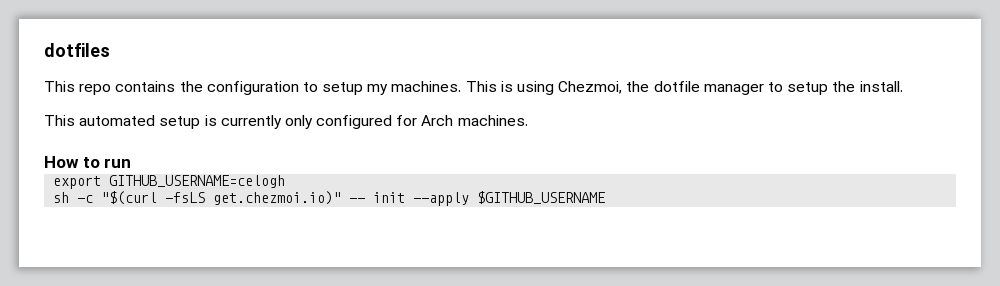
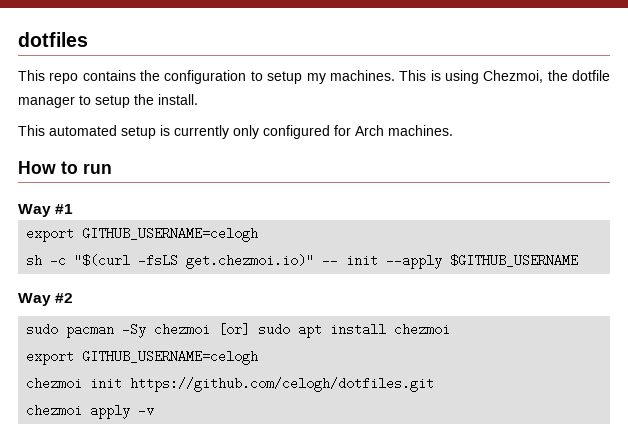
+ Way #1
+ Way #2
+ sudo pacman -Sy chezmoi [or] sudo apt install chezmoi
+ export GITHUB_USERNAME=celogh
+ chezmoi init https://github.com/celogh/dotfiles.git
+ chezmoi apply -v

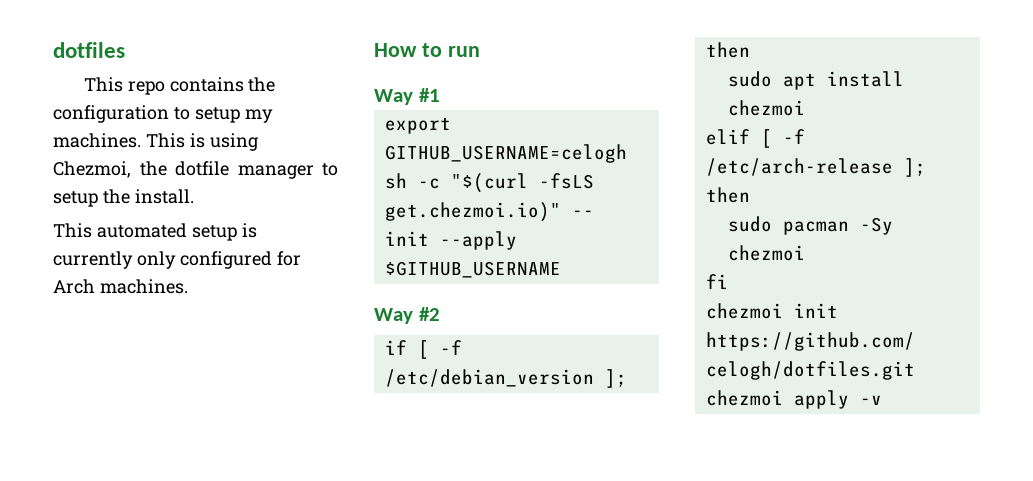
- sudo pacman -Sy chezmoi [or] sudo apt install chezmoi
- export GITHUB_USERNAME=celogh
+ if [ -f /etc/debian_version ]; then
+ sudo apt install chezmoi
+ elif [ -f /etc/arch-release ]; then
+ sudo pacman -Sy chezmoi
+ fi

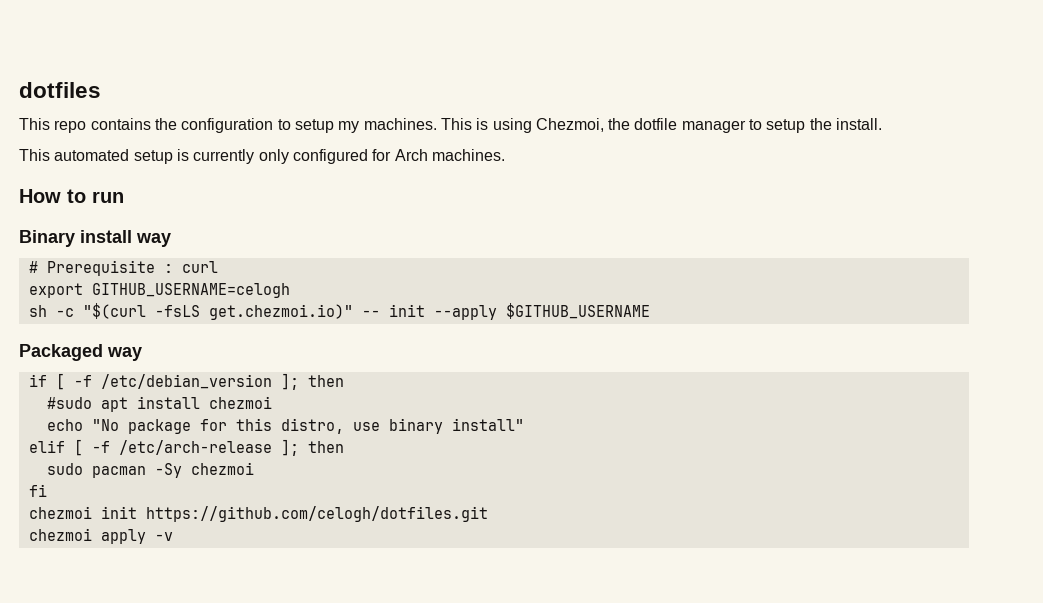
- Way #1
+ Binary install way
+ # Prerequisite : curl
- Way #2
+ Packaged way
- sudo apt install chezmoi
+ #sudo apt install chezmoi
+ echo "No package for this distro, use binary install"

